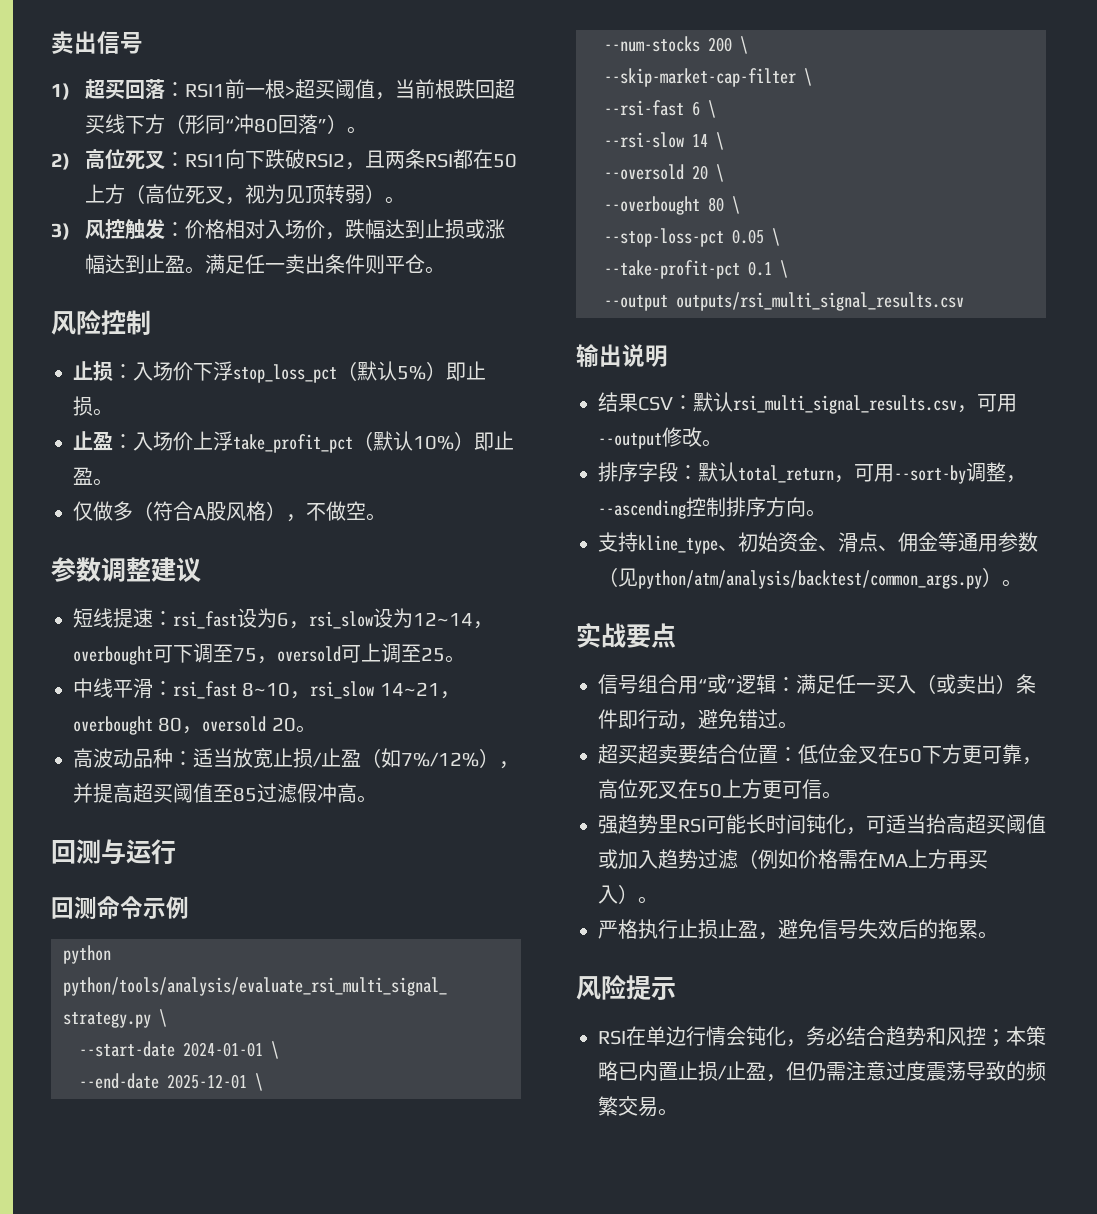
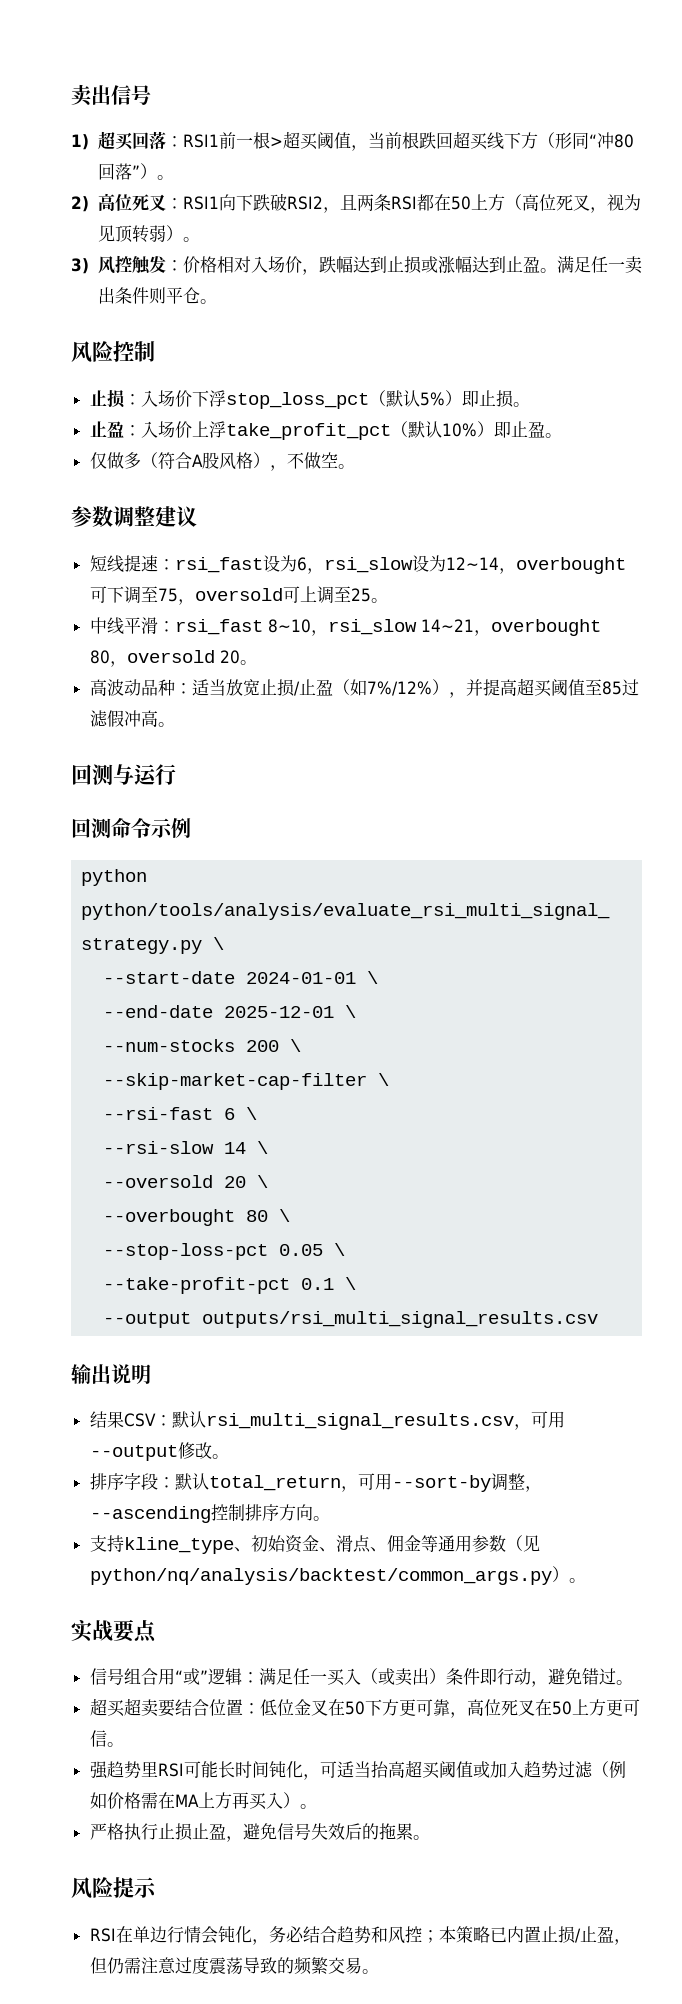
- 支持kline_type、初始资金、滑点、佣金等通用参数（见python/atm/analysis/backtest/common_args.py）。
+ 支持kline_type、初始资金、滑点、佣金等通用参数（见python/nq/analysis/backtest/common_args.py）。

